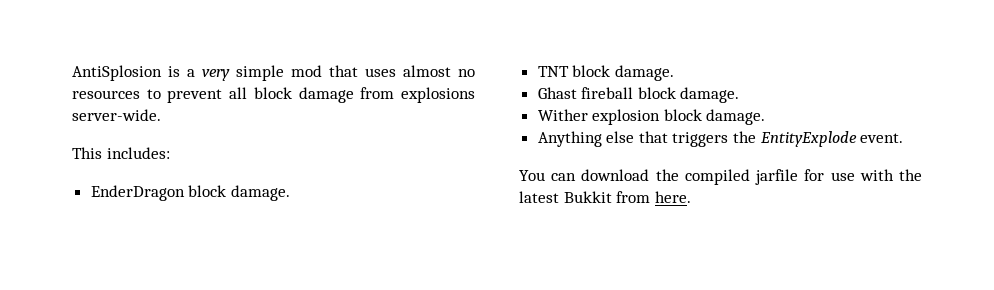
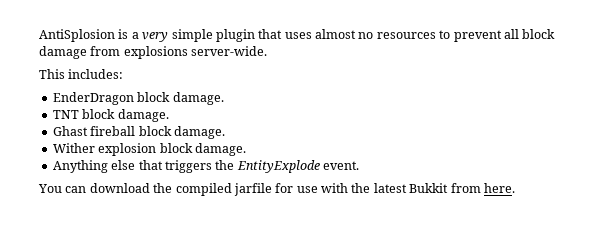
- AntiSplosion is a very simple mod that uses almost no resources to prevent all block damage from explosions server-wide.
+ AntiSplosion is a very simple plugin that uses almost no resources to prevent all block damage from explosions server-wide.

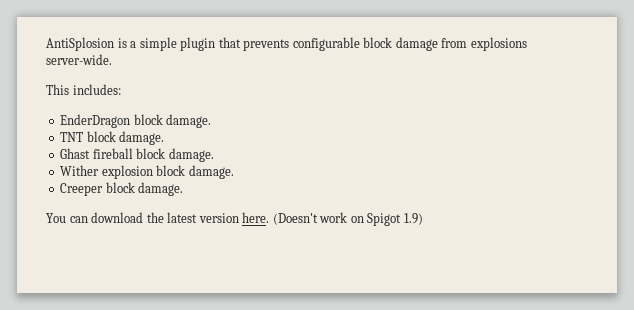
- AntiSplosion is a very simple plugin that uses almost no resources to prevent all block damage from explosions server-wide.
+ AntiSplosion is a simple plugin that prevents configurable block damage from explosions server-wide.
- Anything else that triggers the EntityExplode event.
- You can download the compiled jarfile for use with the latest Bukkit from here.
+ Creeper block damage.
+ You can download the latest version here. (Doesn't work on Spigot 1.9)

